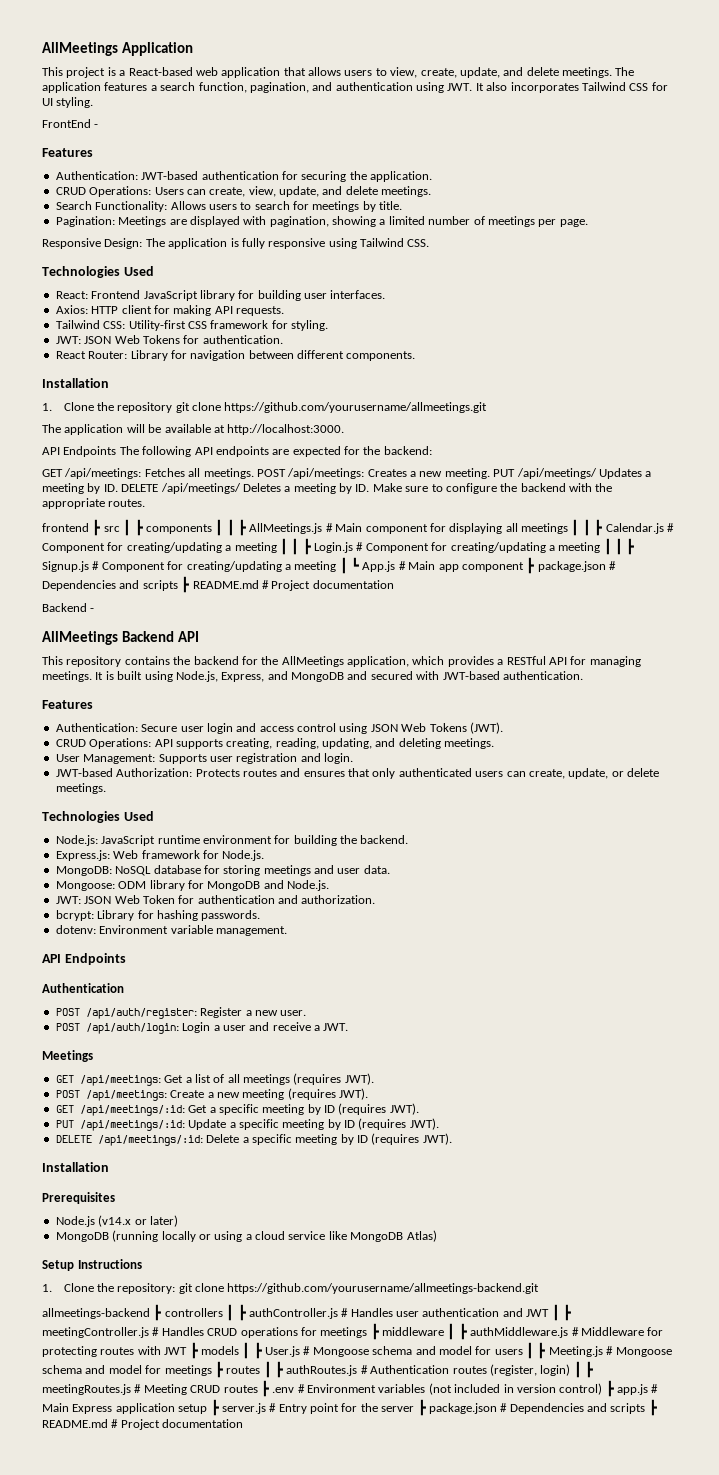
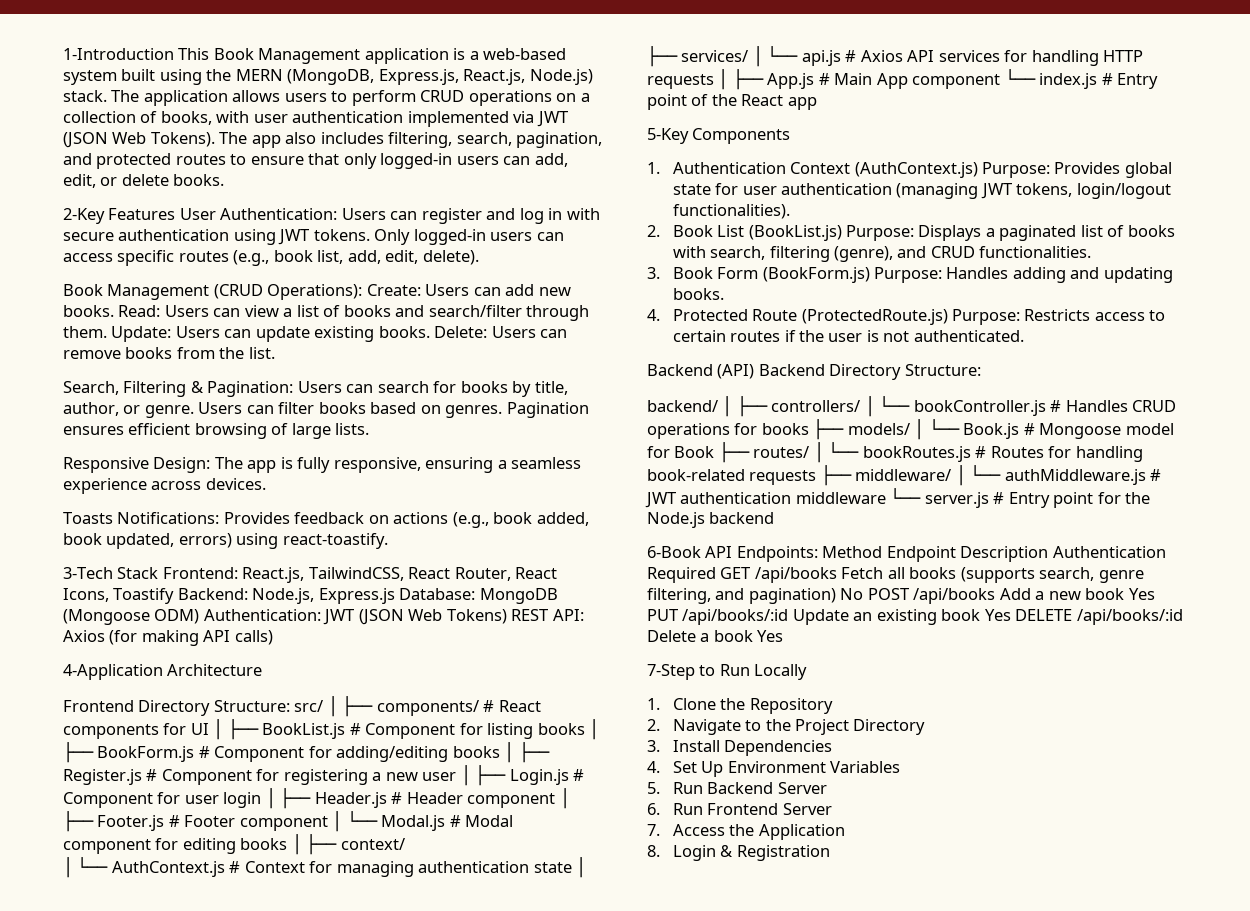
- AllMeetings Application
- This project is a React-based web application that allows users to view, create, update, and delete meetings. The application features a search function, pagination, and authentication using JWT. It also incorporates Tailwind CSS for UI styling.
- FrontEnd -
- Features
- Authentication: JWT-based authentication for securing the application.
- CRUD Operations: Users can create, view, update, and delete meetings.
- Search Functionality: Allows users to search for meetings by title.
- Pagination: Meetings are displayed with pagination, showing a limited number of meetings per page.
+ 1-Introduction This Book Management application is a web-based system built using the MERN (MongoDB, Express.js, React.js, Node.js) stack. The application allows users to perform CRUD operations on a collection of books, with user authentication implemented via JWT (JSON Web Tokens). The app also includes filtering, search, pagination, and protected routes to ensure that only logged-in users can add, edit, or delete books.
+ 2-Key Features User Authentication: Users can register and log in with secure authentication using JWT tokens. Only logged-in users can access specific routes (e.g., book list, add, edit, delete).
+ Book Management (CRUD Operations): Create: Users can add new books. Read: Users can view a list of books and search/filter through them. Update: Users can update existing books. Delete: Users can remove books from the list.
+ Search, Filtering & Pagination: Users can search for books by title, author, or genre. Users can filter books based on genres. Pagination ensures efficient browsing of large lists.
- Responsive Design: The application is fully responsive using Tailwind CSS.
- Technologies Used
- React: Frontend JavaScript library for building user interfaces.
- Axios: HTTP client for making API requests.
- Tailwind CSS: Utility-first CSS framework for styling.
- JWT: JSON Web Tokens for authentication.
- React Router: Library for navigation between different components.
- Installation
- 1. Clone the repository git clone https://github.com/yourusername/allmeetings.git
- The application will be available at http://localhost:3000.
- API Endpoints The following API endpoints are expected for the backend:
- GET /api/meetings: Fetches all meetings. POST /api/meetings: Creates a new meeting. PUT /api/meetings/ Updates a meeting by ID. DELETE /api/meetings/ Deletes a meeting by ID. Make sure to configure the backend with the appropriate routes.
- frontend ┣ src ┃ ┣ components ┃ ┃ ┣ AllMeetings.js # Main component for displaying all meetings ┃ ┃ ┣ Calendar.js # Component for creating/updating a meeting ┃ ┃ ┣ Login.js # Component for creating/updating a meeting ┃ ┃ ┣ Signup.js # Component for creating/updating a meeting ┃ ┗ App.js # Main app component ┣ package.json # Dependencies and scripts ┣ README.md # Project documentation
- Backend -
- AllMeetings Backend API
- This repository contains the backend for the AllMeetings application, which provides a RESTful API for managing meetings. It is built using Node.js, Express, and MongoDB and secured with JWT-based authentication.
- Features
- Authentication: Secure user login and access control using JSON Web Tokens (JWT).
- CRUD Operations: API supports creating, reading, updating, and deleting meetings.
- User Management: Supports user registration and login.
- JWT-based Authorization: Protects routes and ensures that only authenticated users can create, update, or delete meetings.
- Technologies Used
- Node.js: JavaScript runtime environment for building the backend.
- Express.js: Web framework for Node.js.
- MongoDB: NoSQL database for storing meetings and user data.
- Mongoose: ODM library for MongoDB and Node.js.
- JWT: JSON Web Token for authentication and authorization.
- bcrypt: Library for hashing passwords.
- dotenv: Environment variable management.
- API Endpoints
- Authentication
- POST /api/auth/register: Register a new user.
- POST /api/auth/login: Login a user and receive a JWT.
- Meetings
- GET /api/meetings: Get a list of all meetings (requires JWT).
- POST /api/meetings: Create a new meeting (requires JWT).
- GET /api/meetings/:id: Get a specific meeting by ID (requires JWT).
- PUT /api/meetings/:id: Update a specific meeting by ID (requires JWT).
- DELETE /api/meetings/:id: Delete a specific meeting by ID (requires JWT).
- Installation
- Prerequisites
- Node.js (v14.x or later)
- MongoDB (running locally or using a cloud service like MongoDB Atlas)
- Setup Instructions
- 1. Clone the repository: git clone https://github.com/yourusername/allmeetings-backend.git
- allmeetings-backend ┣ controllers ┃ ┣ authController.js # Handles user authentication and JWT ┃ ┣ meetingController.js # Handles CRUD operations for meetings ┣ middleware ┃ ┣ authMiddleware.js # Middleware for protecting routes with JWT ┣ models ┃ ┣ User.js # Mongoose schema and model for users ┃ ┣ Meeting.js # Mongoose schema and model for meetings ┣ routes ┃ ┣ authRoutes.js # Authentication routes (register, login) ┃ ┣ meetingRoutes.js # Meeting CRUD routes ┣ .env # Environment variables (not included in version control) ┣ app.js # Main Express application setup ┣ server.js # Entry point for the server ┣ package.json # Dependencies and scripts ┣ README.md # Project documentation
+ Responsive Design: The app is fully responsive, ensuring a seamless experience across devices.
+ Toasts Notifications: Provides feedback on actions (e.g., book added, book updated, errors) using react-toastify.
+ 3-Tech Stack Frontend: React.js, TailwindCSS, React Router, React Icons, Toastify Backend: Node.js, Express.js Database: MongoDB (Mongoose ODM) Authentication: JWT (JSON Web Tokens) REST API: Axios (for making API calls)
+ 4-Application Architecture
+ Frontend Directory Structure: src/ │ ├── components/ # React components for UI │ ├── BookList.js # Component for listing books │ ├── BookForm.js # Component for adding/editing books │ ├── Register.js # Component for registering a new user │ ├── Login.js # Component for user login │ ├── Header.js # Header component │ ├── Footer.js # Footer component │ └── Modal.js # Modal component for editing books │ ├── context/
+ │ └── AuthContext.js # Context for managing authentication state │ ├── services/ │ └── api.js # Axios API services for handling HTTP requests │ ├── App.js # Main App component └── index.js # Entry point of the React app
+ 5-Key Components
+ 1. Authentication Context (AuthContext.js) Purpose: Provides global state for user authentication (managing JWT tokens, login/logout functionalities).
+ 2. Book List (BookList.js) Purpose: Displays a paginated list of books with search, filtering (genre), and CRUD functionalities.
+ 3. Book Form (BookForm.js) Purpose: Handles adding and updating books.
+ 4. Protected Route (ProtectedRoute.js) Purpose: Restricts access to certain routes if the user is not authenticated.
+ Backend (API) Backend Directory Structure:
+ backend/ │ ├── controllers/ │ └── bookController.js # Handles CRUD operations for books ├── models/ │ └── Book.js # Mongoose model for Book ├── routes/ │ └── bookRoutes.js # Routes for handling book-related requests ├── middleware/ │ └── authMiddleware.js # JWT authentication middleware └── server.js # Entry point for the Node.js backend
+ 6-Book API Endpoints: Method Endpoint Description Authentication Required GET /api/books Fetch all books (supports search, genre filtering, and pagination) No POST /api/books Add a new book Yes PUT /api/books/:id Update an existing book Yes DELETE /api/books/:id Delete a book Yes
+ 7-Step to Run Locally
+ 1. Clone the Repository
+ 2. Navigate to the Project Directory
+ 3. Install Dependencies
+ 4. Set Up Environment Variables
+ 5. Run Backend Server
+ 6. Run Frontend Server
+ 7. Access the Application
+ 8. Login & Registration

